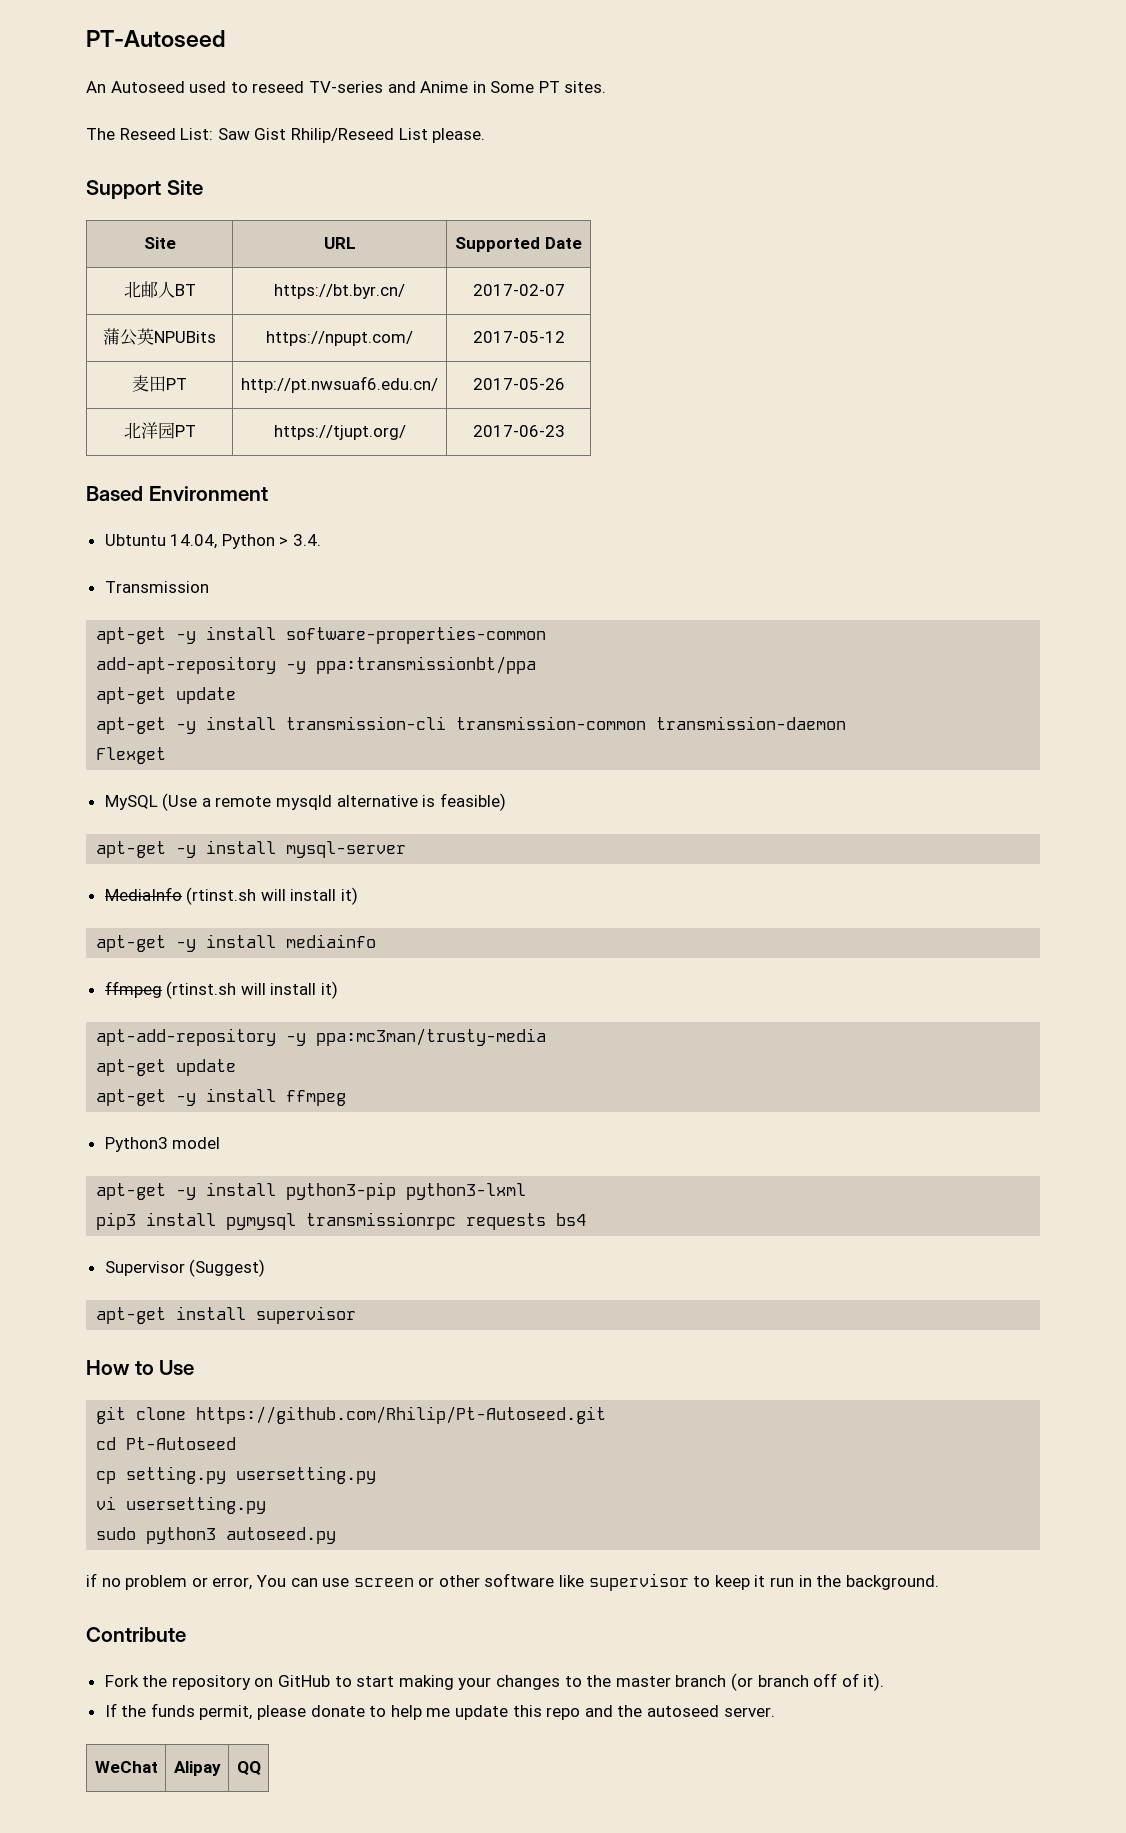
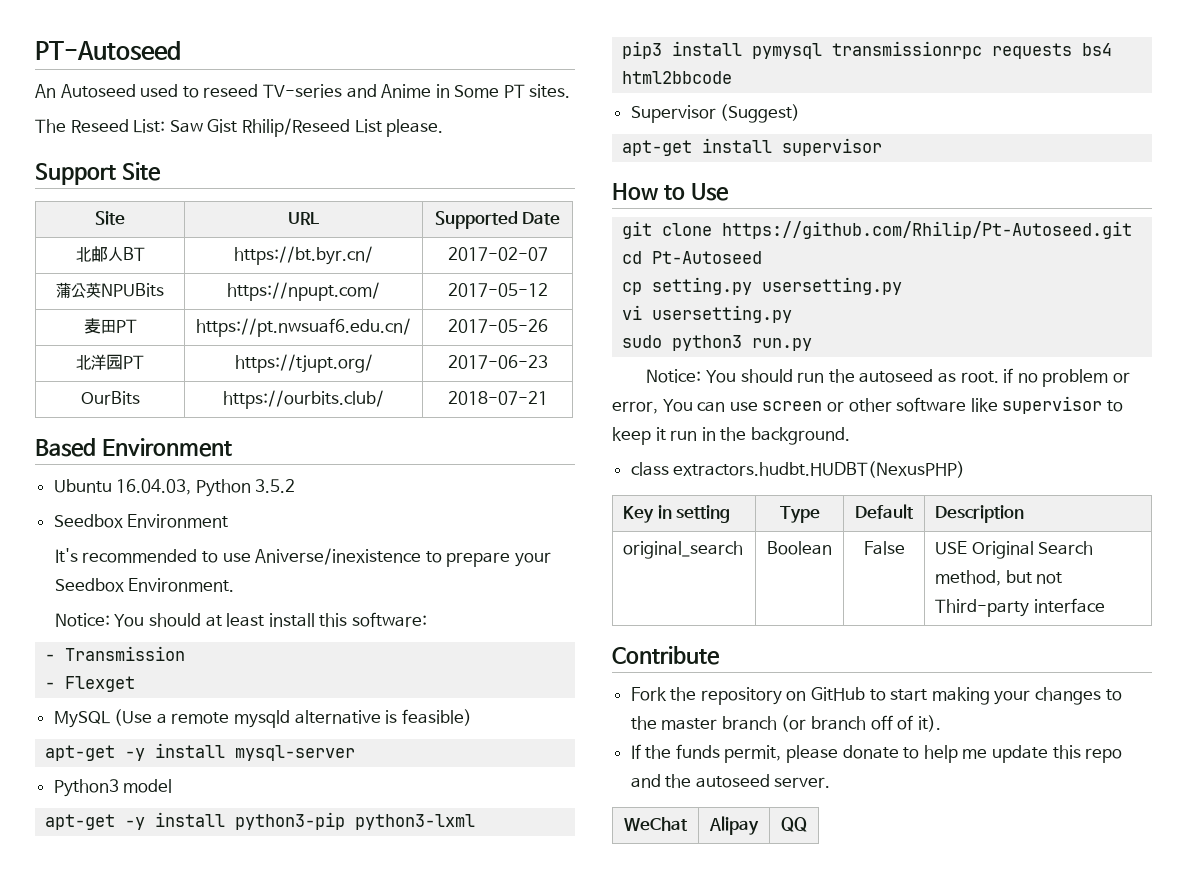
- 麦田PT | http://pt.nwsuaf6.edu.cn/ | 2017-05-26
+ 麦田PT | https://pt.nwsuaf6.edu.cn/ | 2017-05-26
+ OurBits | https://ourbits.club/ | 2018-07-21
- Ubtuntu 14.04, Python > 3.4.
- Transmission
- apt-get -y install software-properties-common
- add-apt-repository -y ppa:transmissionbt/ppa
- apt-get update
- apt-get -y install transmission-cli transmission-common transmission-daemon
- Flexget
+ Ubuntu 16.04.03, Python 3.5.2
+ Seedbox Environment
+ It's recommended to use Aniverse/inexistence to prepare your Seedbox Environment.
+ Notice: You should at least install this software:
+ - Transmission
+ - Flexget
- MediaInfo (rtinst.sh will install it)
- apt-get -y install mediainfo
- ffmpeg (rtinst.sh will install it)
- apt-add-repository -y ppa:mc3man/trusty-media
- apt-get update
- apt-get -y install ffmpeg
- pip3 install pymysql transmissionrpc requests bs4
+ pip3 install pymysql transmissionrpc requests bs4 html2bbcode
- sudo python3 autoseed.py
- if no problem or error, You can use screen or other software like supervisor to keep it run in the background.
+ sudo python3 run.py
+ Notice: You should run the autoseed as root. if no problem or error, You can use screen or other software like supervisor to keep it run in the background.
+ class extractors.hudbt.HUDBT(NexusPHP)
+ Key in setting | Type | Default | Description
+ original_search | Boolean | False | USE Original Search method, but not Third-party interface

